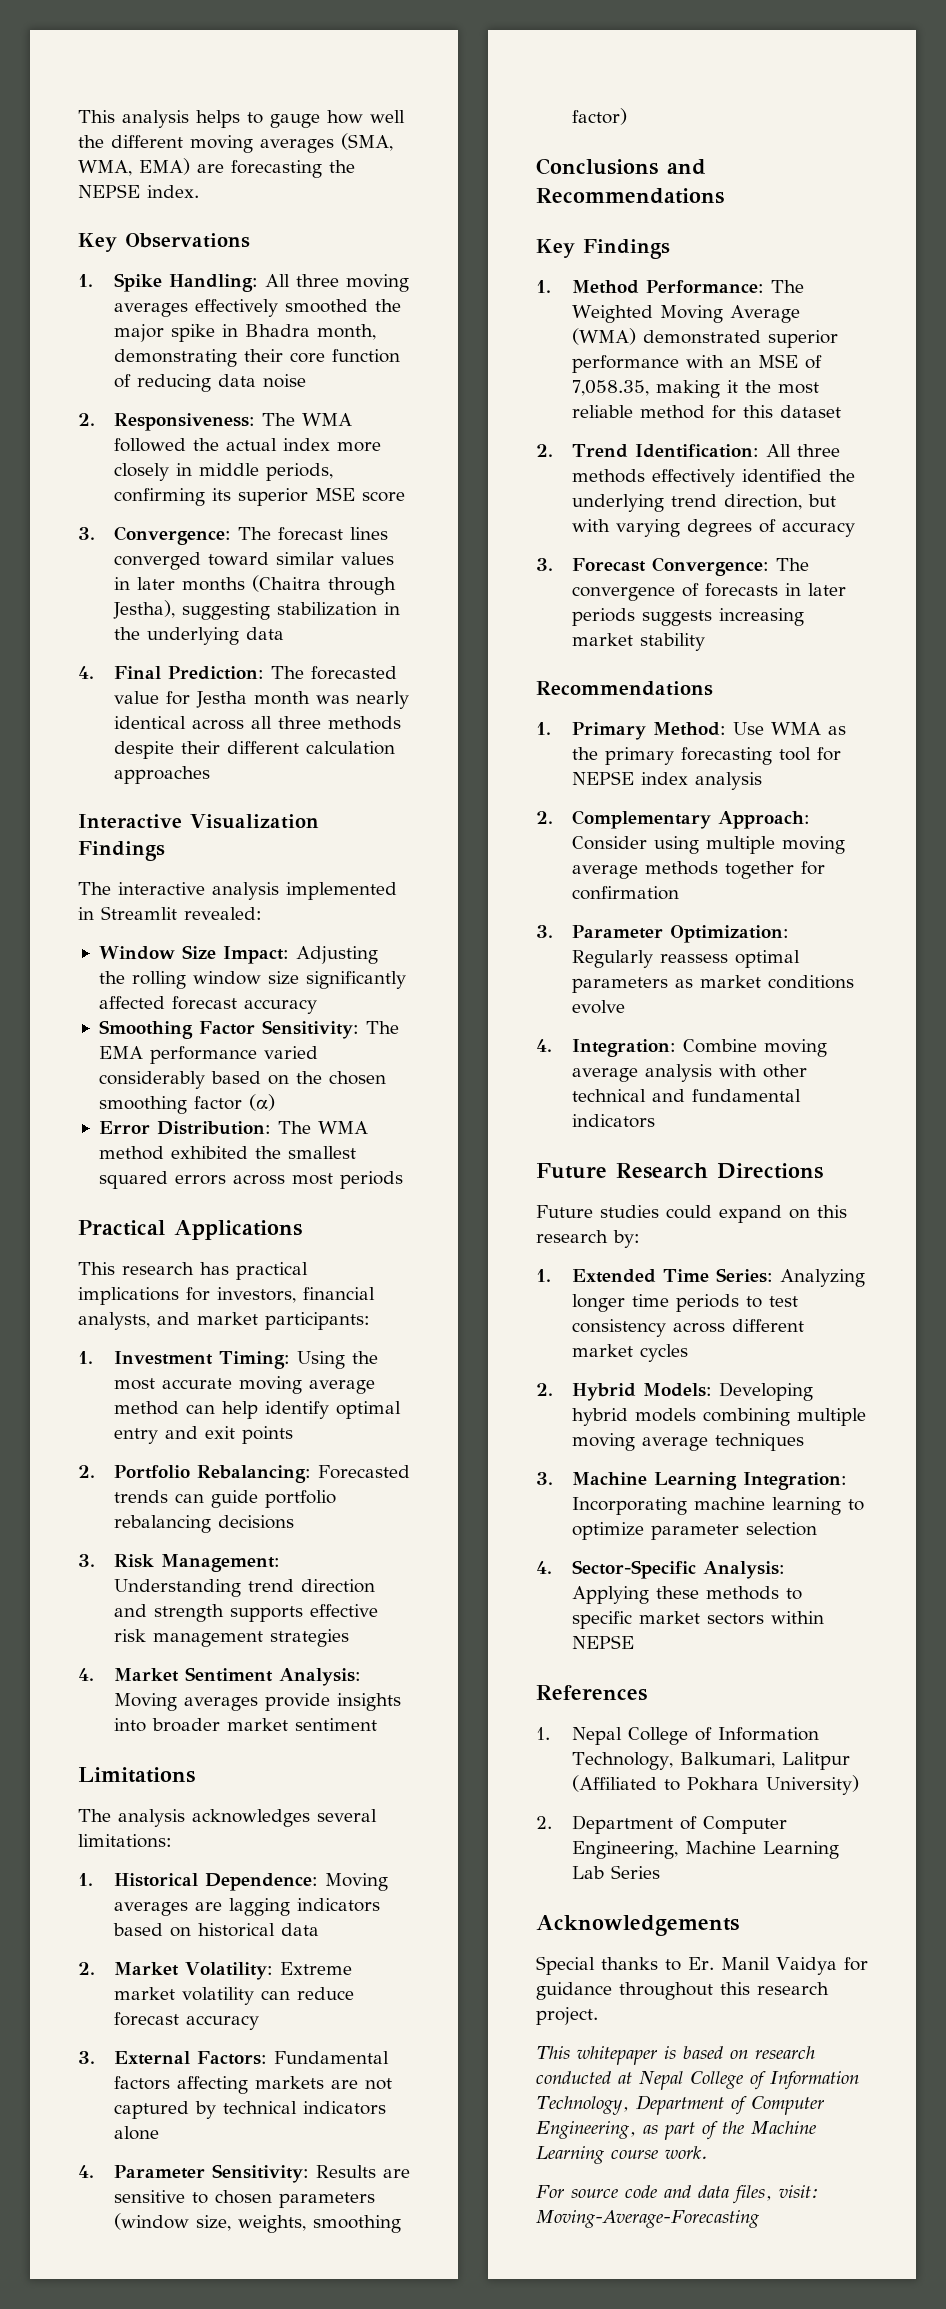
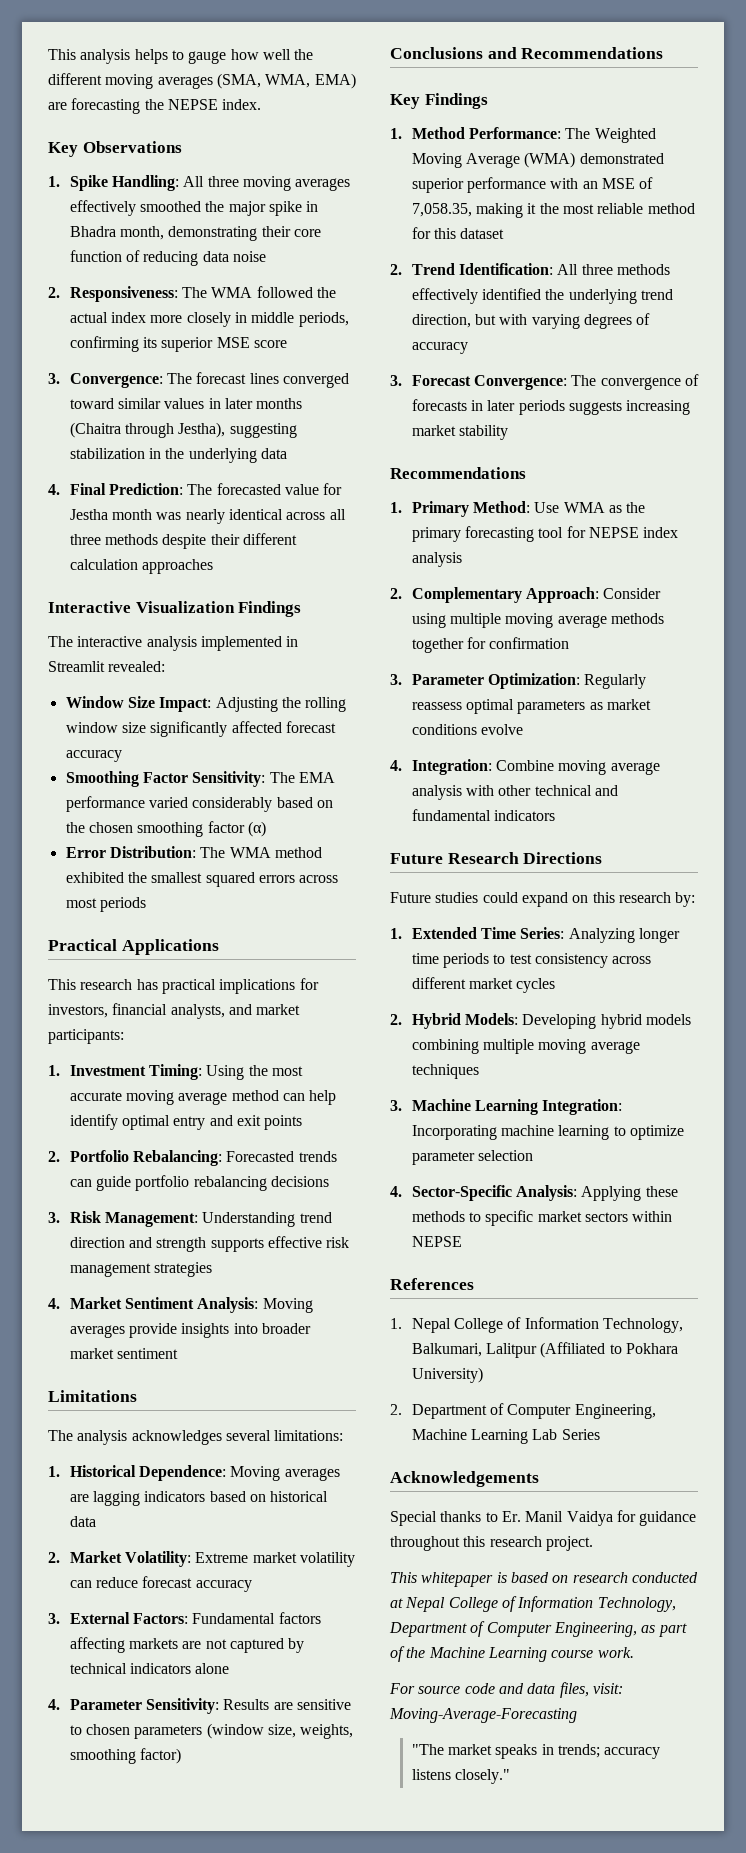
+ "The market speaks in trends; accuracy listens closely."

